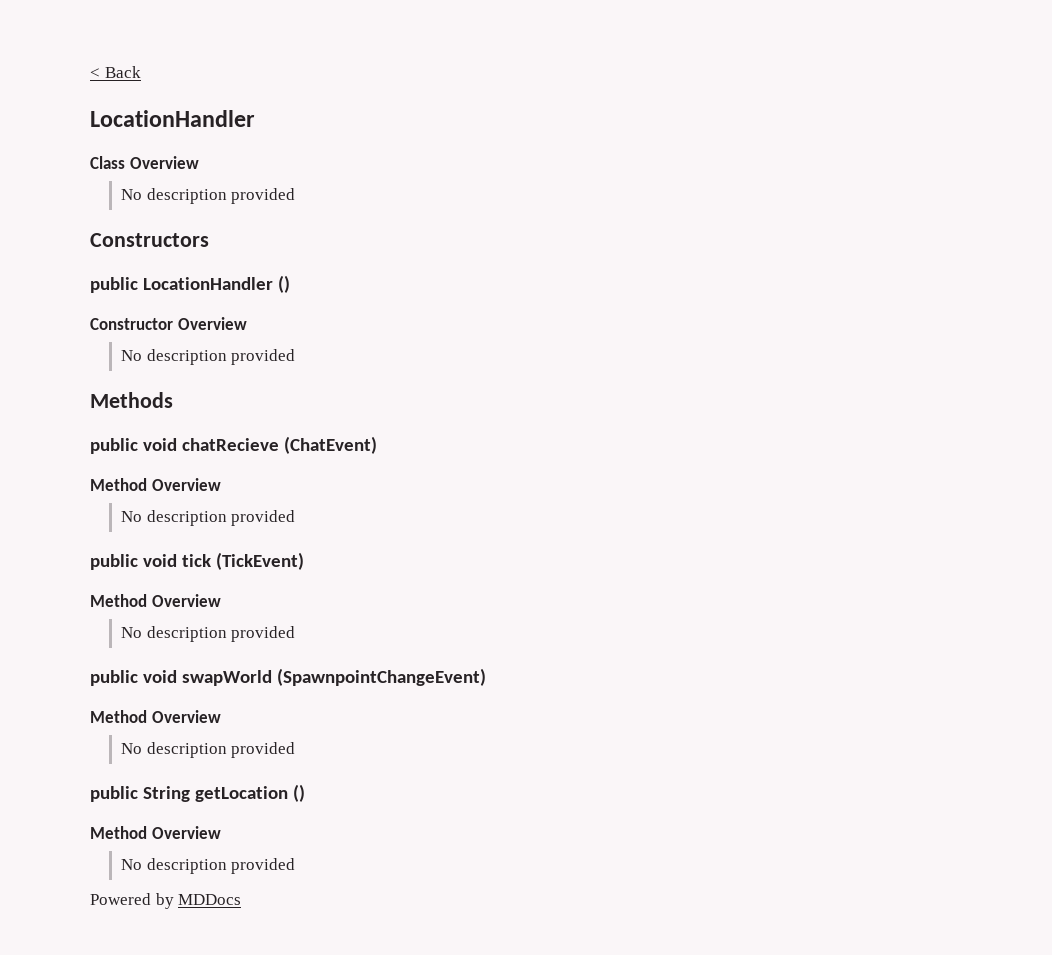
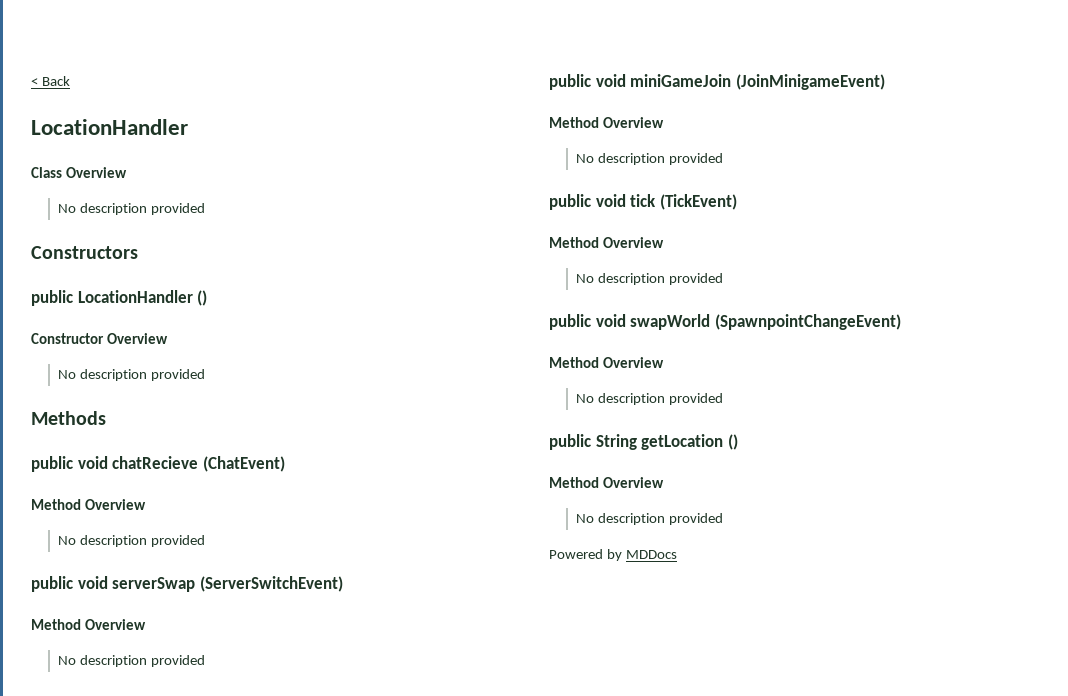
+ public void serverSwap (ServerSwitchEvent)
+ Method Overview
+ No description provided
+ public void miniGameJoin (JoinMinigameEvent)
+ Method Overview
+ No description provided

